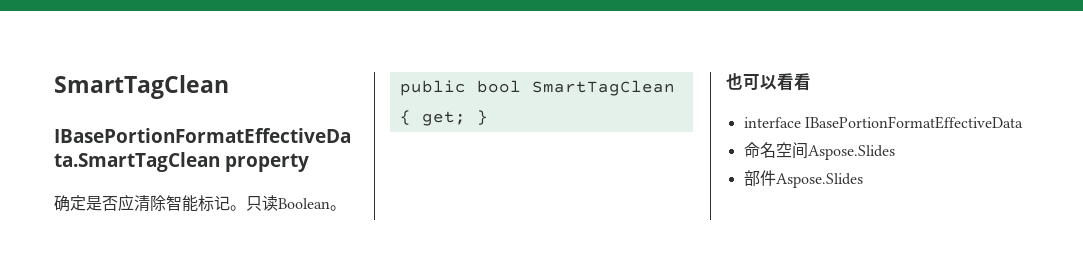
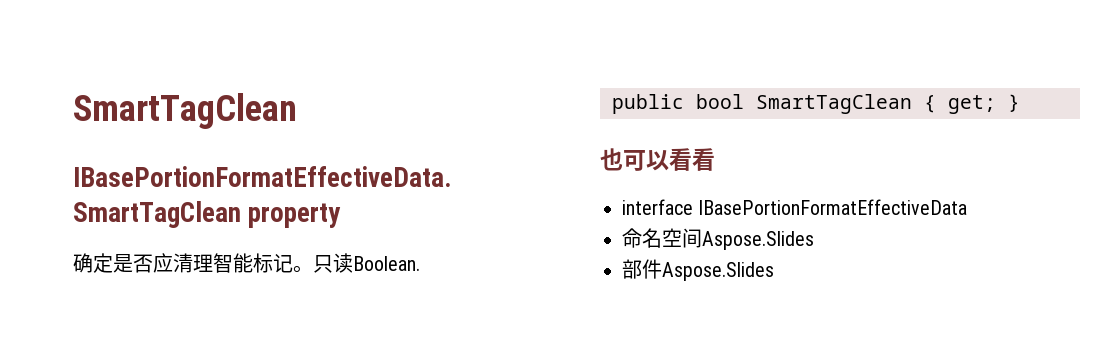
- 确定是否应清除智能标记。
+ 确定是否应清理智能标记。
- 只读Boolean。
+ 只读Boolean.

